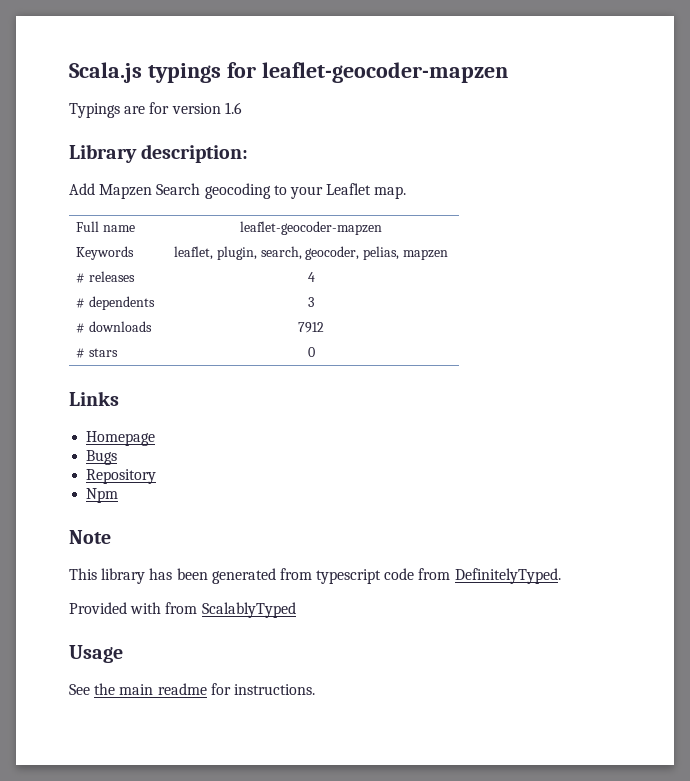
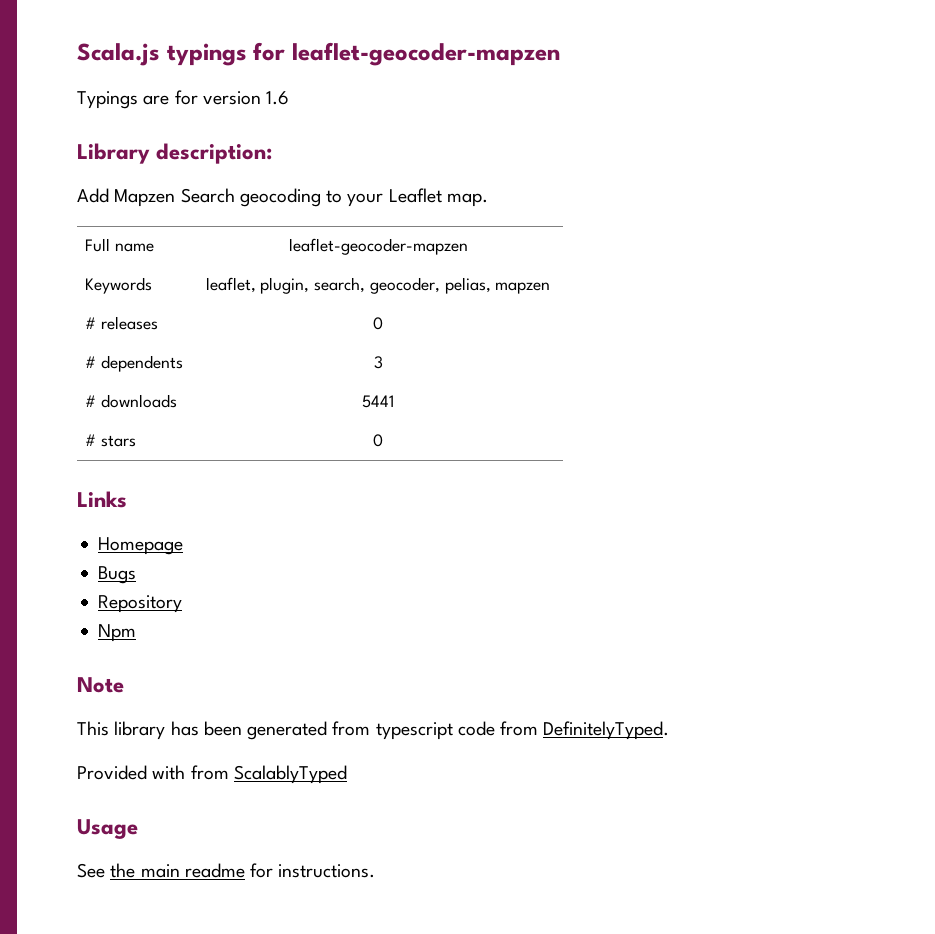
- # releases | 4
+ # releases | 0
- # downloads | 7912
+ # downloads | 5441

